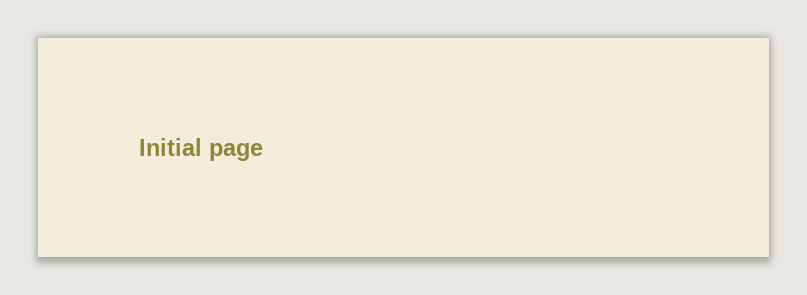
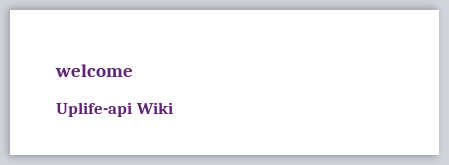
- Initial page
+ welcome
+ Uplife-api Wiki

